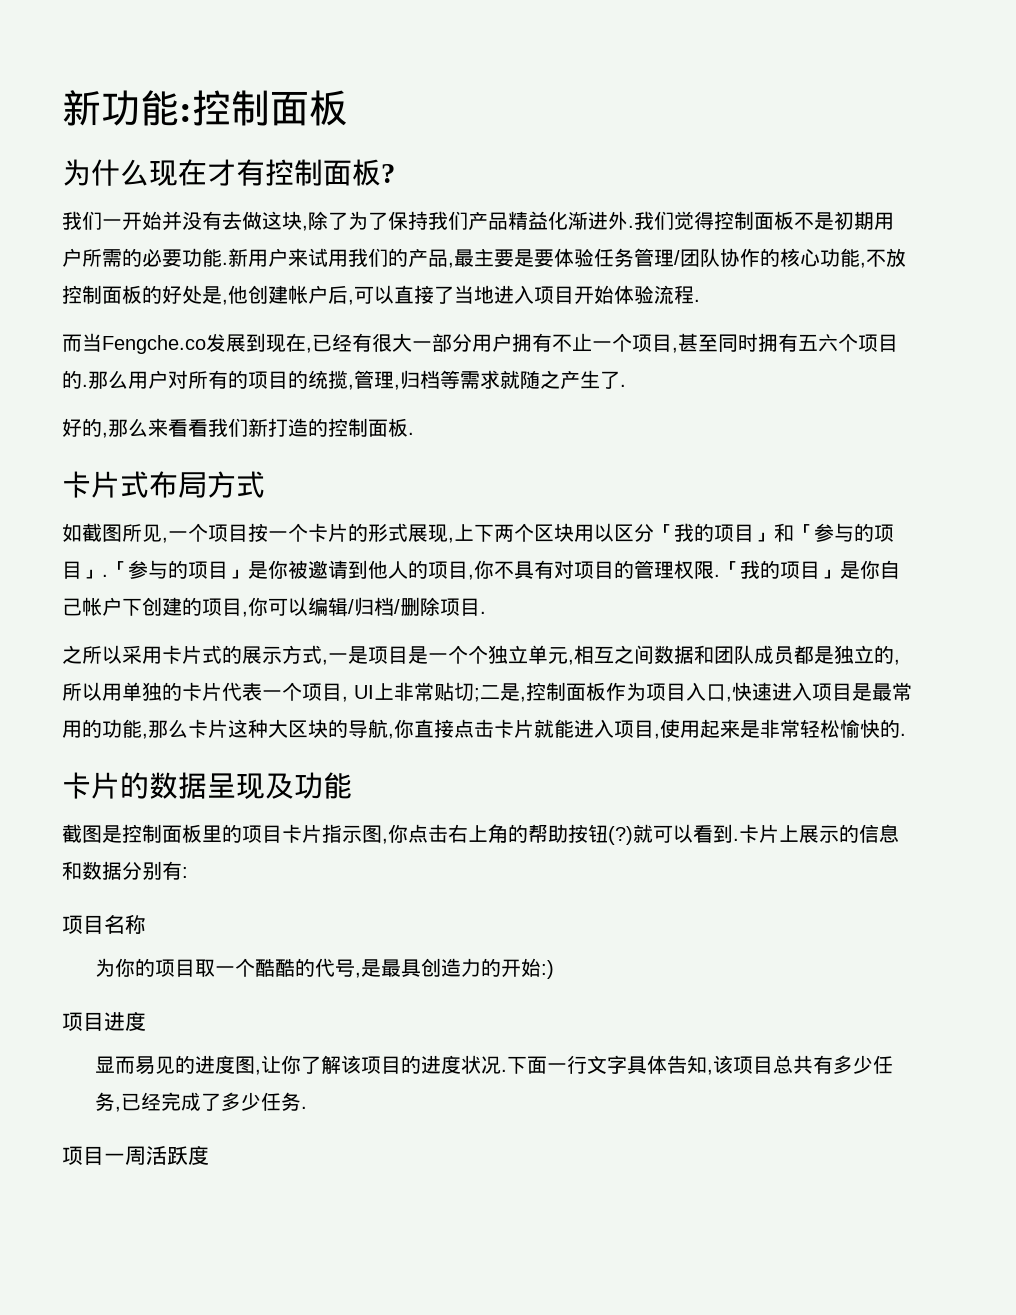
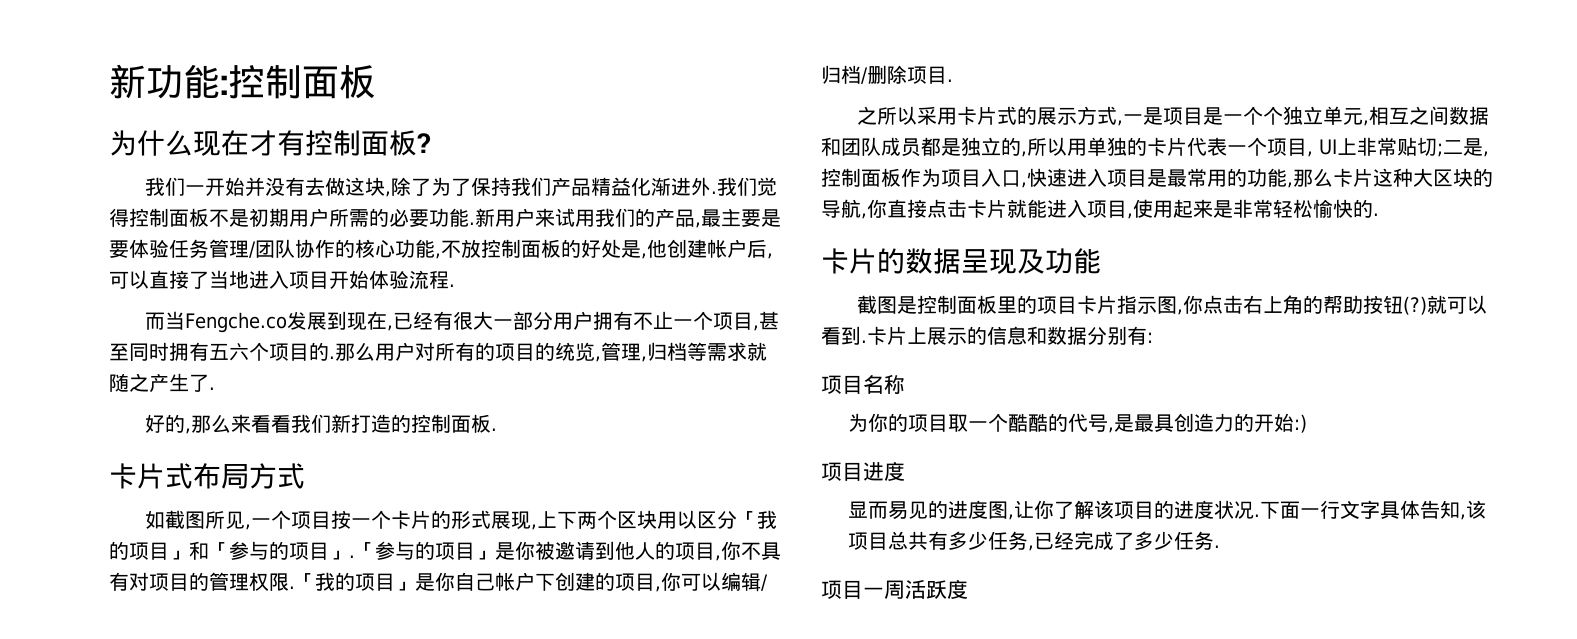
- 那么用户对所有的项目的统揽,管理,归档等需求就随之产生了.
+ 那么用户对所有的项目的统览,管理,归档等需求就随之产生了.

